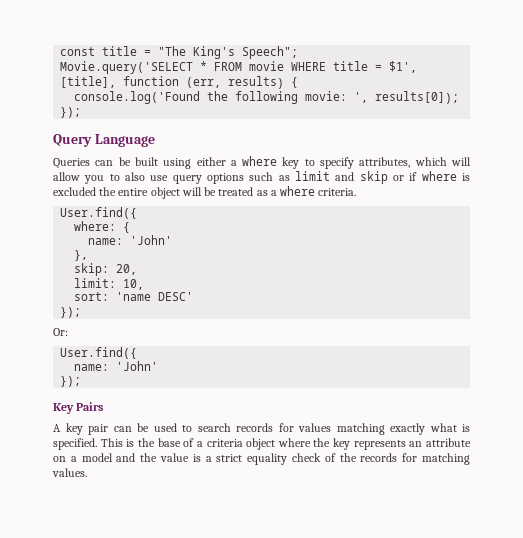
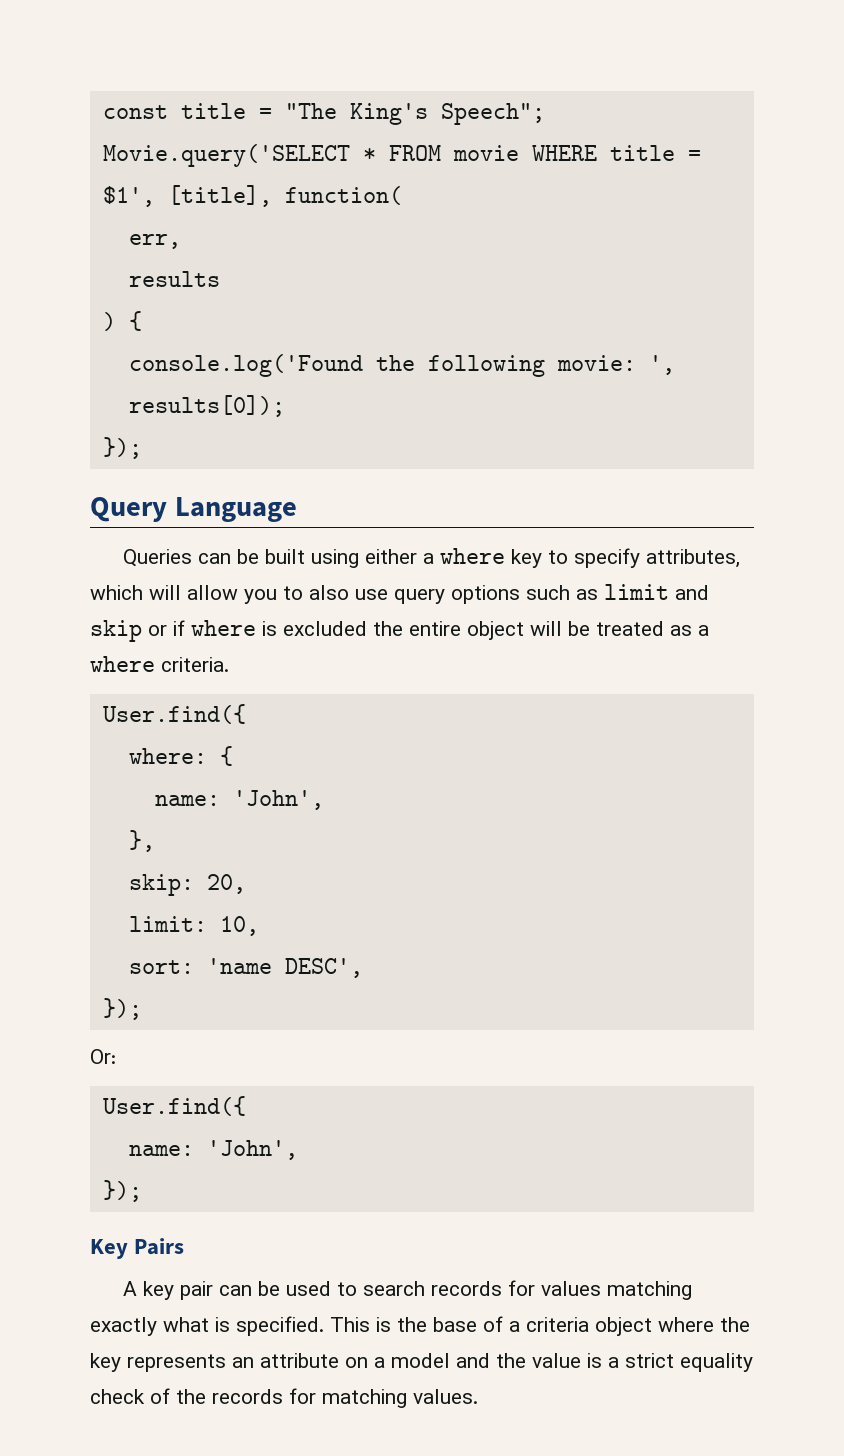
- Movie.query('SELECT * FROM movie WHERE title = $1', [title], function (err, results) {
+ Movie.query('SELECT * FROM movie WHERE title = $1', [title], function(
+ err,
+ results
+ ) {
  where: {
- name: 'John'
+ name: 'John',
- sort: 'name DESC'
+ sort: 'name DESC',
  Or:
  User.find({
- name: 'John'
+ name: 'John',

